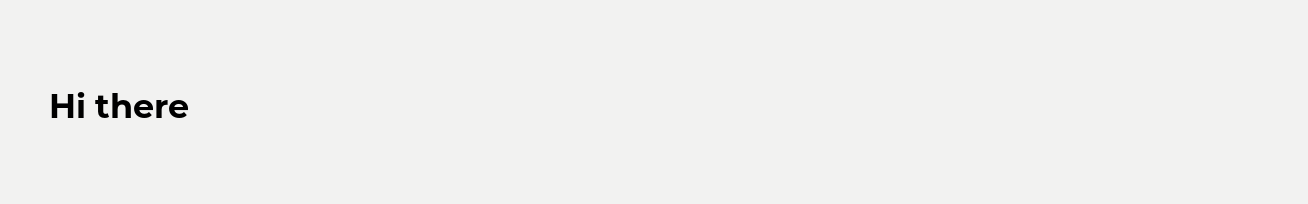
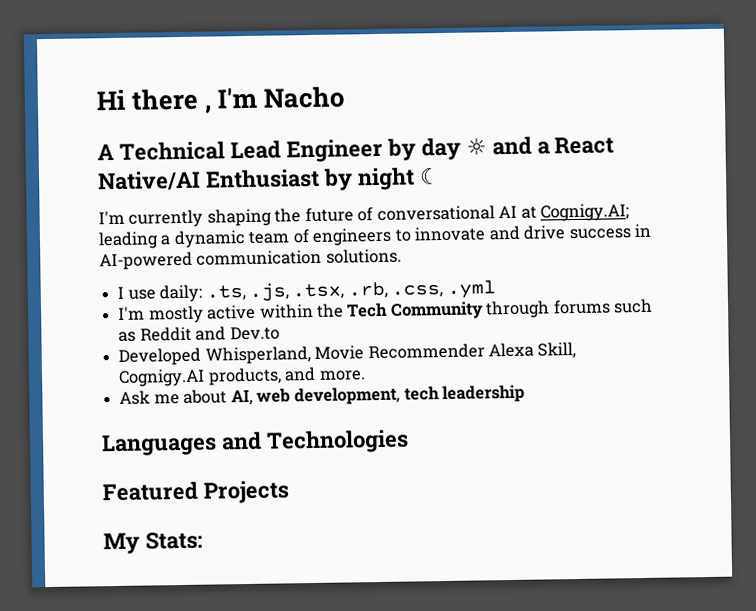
- Hi there
+ Hi there , I'm Nacho
+ A Technical Lead Engineer by day ☼ and a React Native/AI Enthusiast by night ☾
+ I'm currently shaping the future of conversational AI at Cognigy.AI; leading a dynamic team of engineers to innovate and drive success in AI-powered communication solutions.
+ I use daily: .ts, .js, .tsx, .rb, .css, .yml
+ I'm mostly active within the Tech Community through forums such as Reddit and Dev.to
+ Developed Whisperland, Movie Recommender Alexa Skill, Cognigy.AI products, and more.
+ Ask me about AI, web development, tech leadership
+ Languages and Technologies
+ Featured Projects
+ My Stats:

